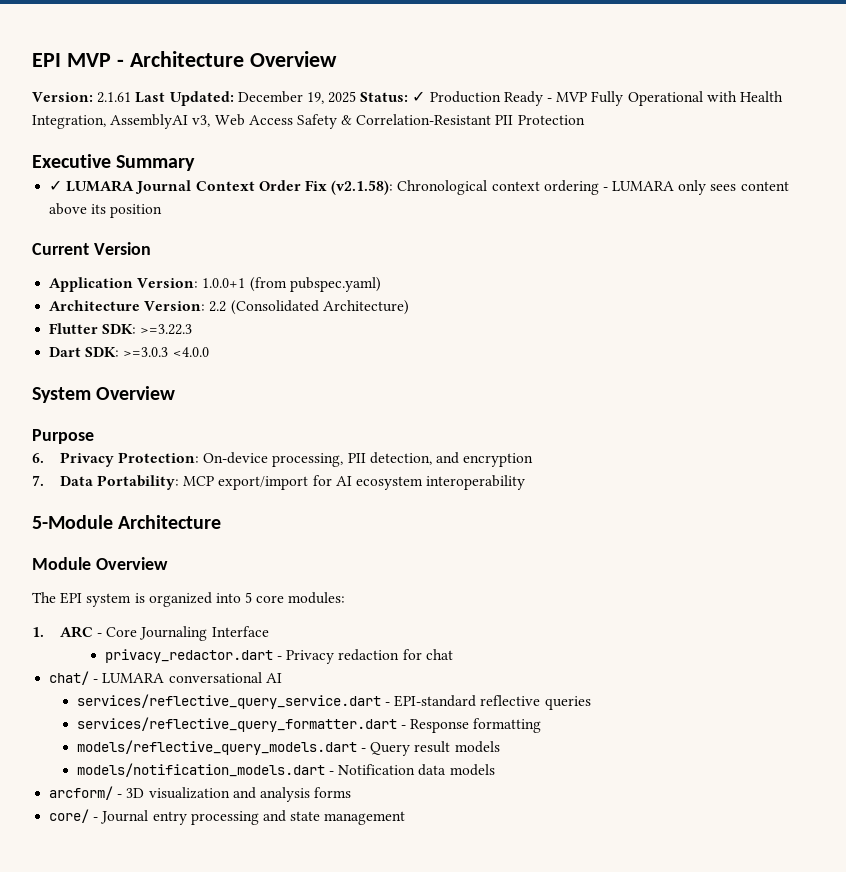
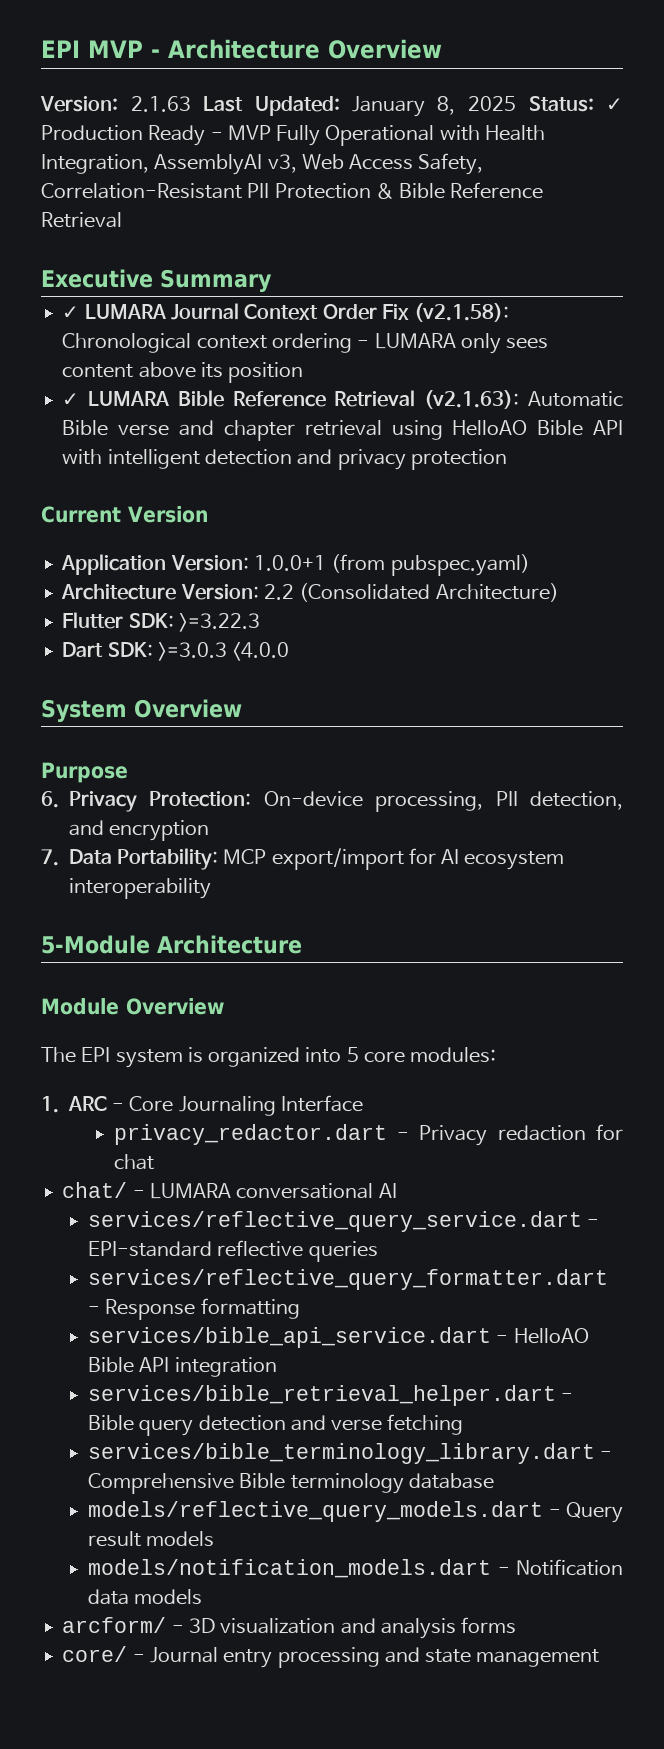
- Version: 2.1.61 Last Updated: December 19, 2025 Status: ✓ Production Ready - MVP Fully Operational with Health Integration, AssemblyAI v3, Web Access Safety & Correlation-Resistant PII Protection
+ Version: 2.1.63 Last Updated: January 8, 2025 Status: ✓ Production Ready - MVP Fully Operational with Health Integration, AssemblyAI v3, Web Access Safety, Correlation-Resistant PII Protection & Bible Reference Retrieval
+ ✓ LUMARA Bible Reference Retrieval (v2.1.63): Automatic Bible verse and chapter retrieval using HelloAO Bible API with intelligent detection and privacy protection
+ services/bible_api_service.dart - HelloAO Bible API integration
+ services/bible_retrieval_helper.dart - Bible query detection and verse fetching
+ services/bible_terminology_library.dart - Comprehensive Bible terminology database

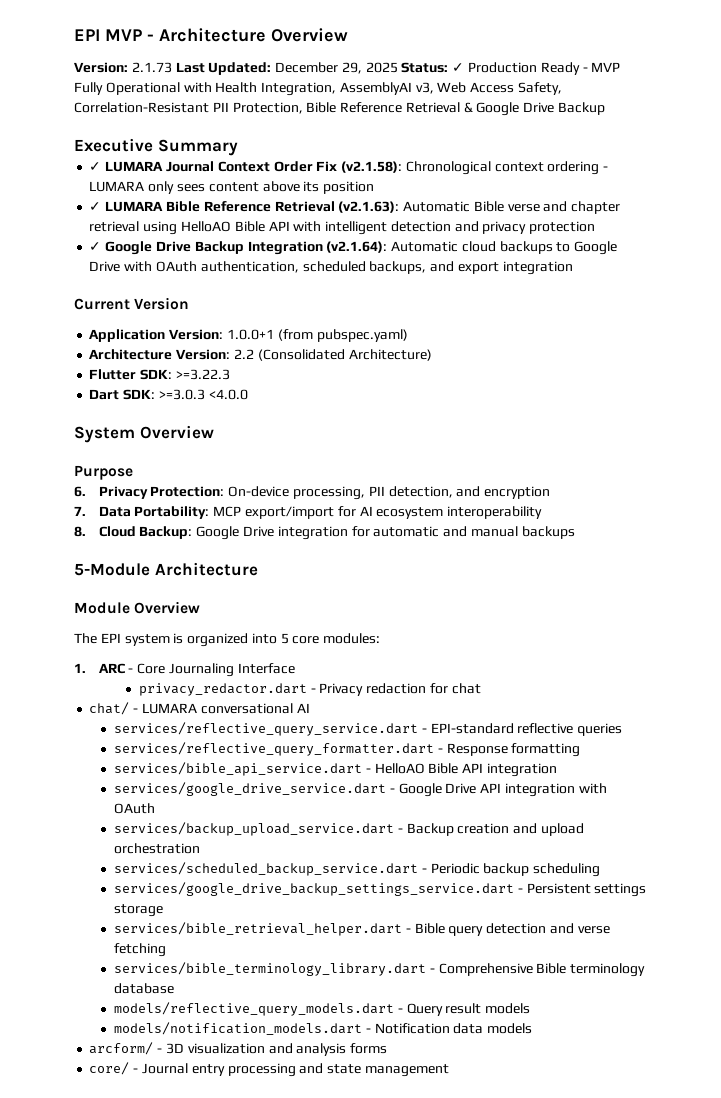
- Version: 2.1.63 Last Updated: January 8, 2025 Status: ✓ Production Ready - MVP Fully Operational with Health Integration, AssemblyAI v3, Web Access Safety, Correlation-Resistant PII Protection & Bible Reference Retrieval
+ Version: 2.1.73 Last Updated: December 29, 2025 Status: ✓ Production Ready - MVP Fully Operational with Health Integration, AssemblyAI v3, Web Access Safety, Correlation-Resistant PII Protection, Bible Reference Retrieval & Google Drive Backup
+ ✓ Google Drive Backup Integration (v2.1.64): Automatic cloud backups to Google Drive with OAuth authentication, scheduled backups, and export integration
+ 8. Cloud Backup: Google Drive integration for automatic and manual backups
+ services/google_drive_service.dart - Google Drive API integration with OAuth
+ services/backup_upload_service.dart - Backup creation and upload orchestration
+ services/scheduled_backup_service.dart - Periodic backup scheduling
+ services/google_drive_backup_settings_service.dart - Persistent settings storage

